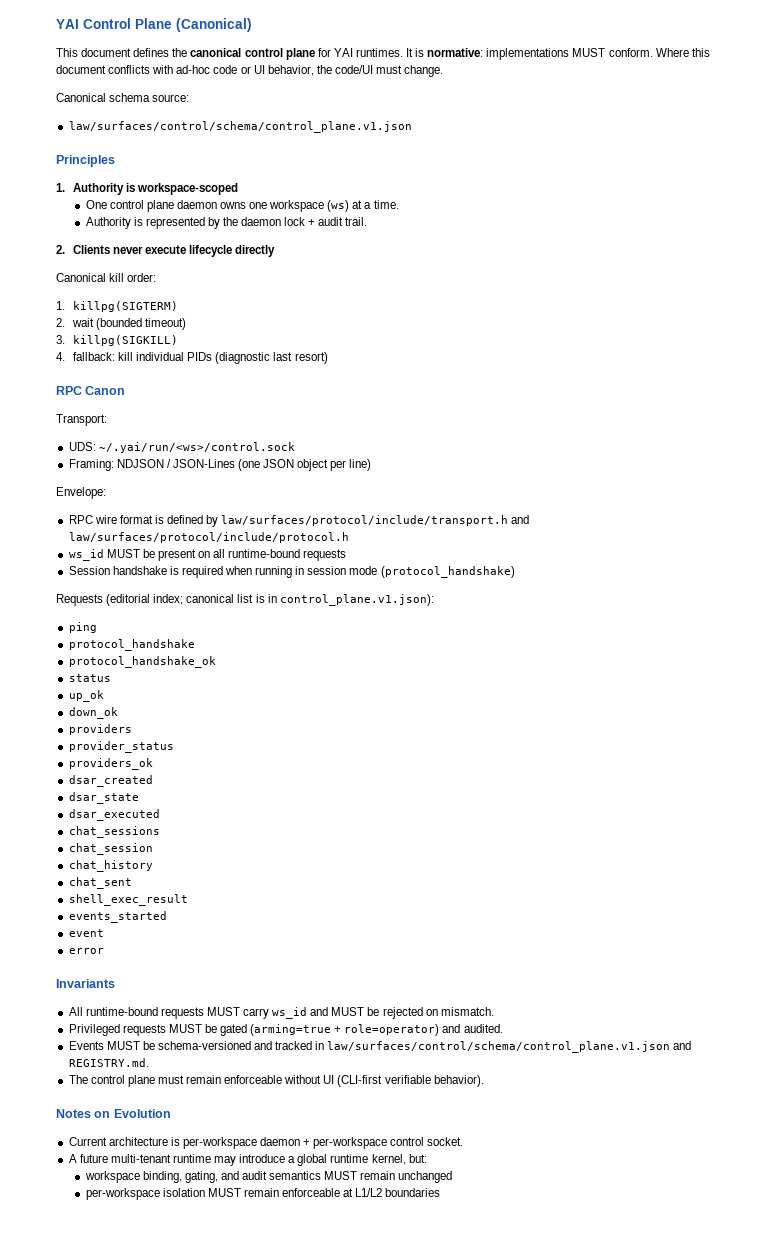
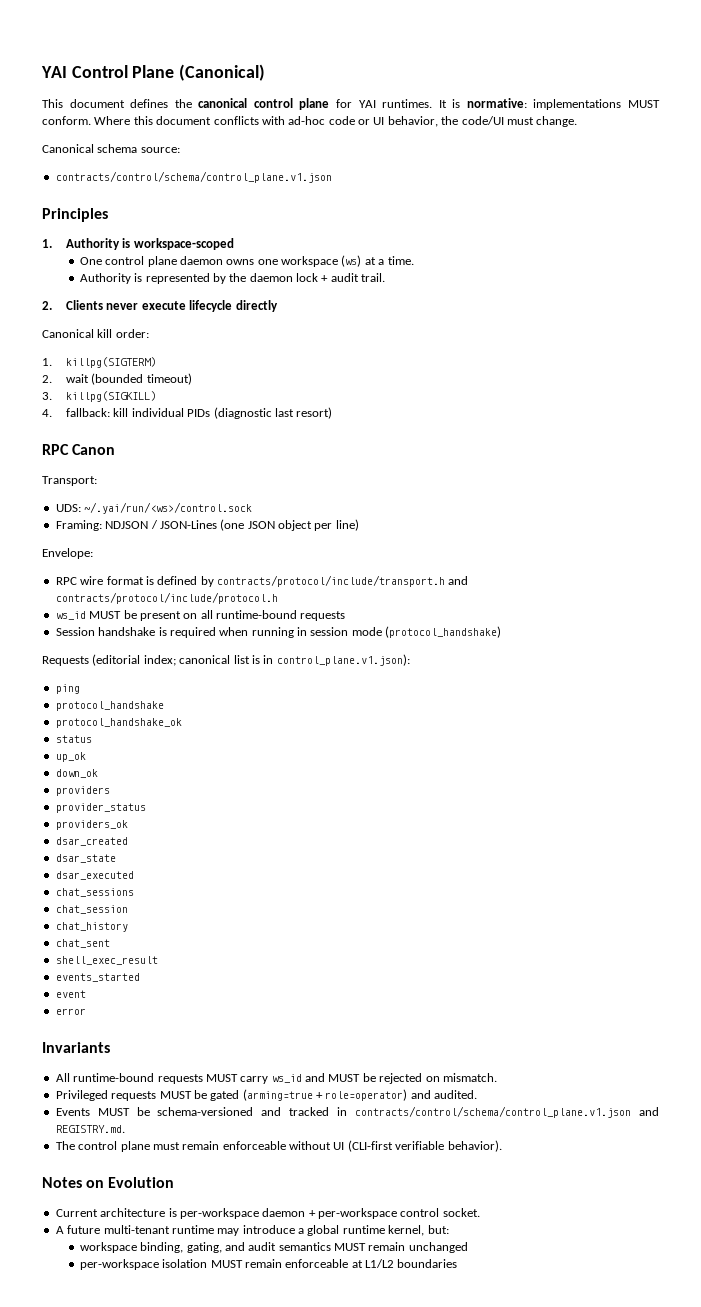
  Canonical schema source:
- law/surfaces/control/schema/control_plane.v1.json
+ contracts/control/schema/control_plane.v1.json
- RPC wire format is defined by law/surfaces/protocol/include/transport.h and law/surfaces/protocol/include/protocol.h
+ RPC wire format is defined by contracts/protocol/include/transport.h and contracts/protocol/include/protocol.h
- Events MUST be schema-versioned and tracked in law/surfaces/control/schema/control_plane.v1.json and REGISTRY.md.
+ Events MUST be schema-versioned and tracked in contracts/control/schema/control_plane.v1.json and REGISTRY.md.

